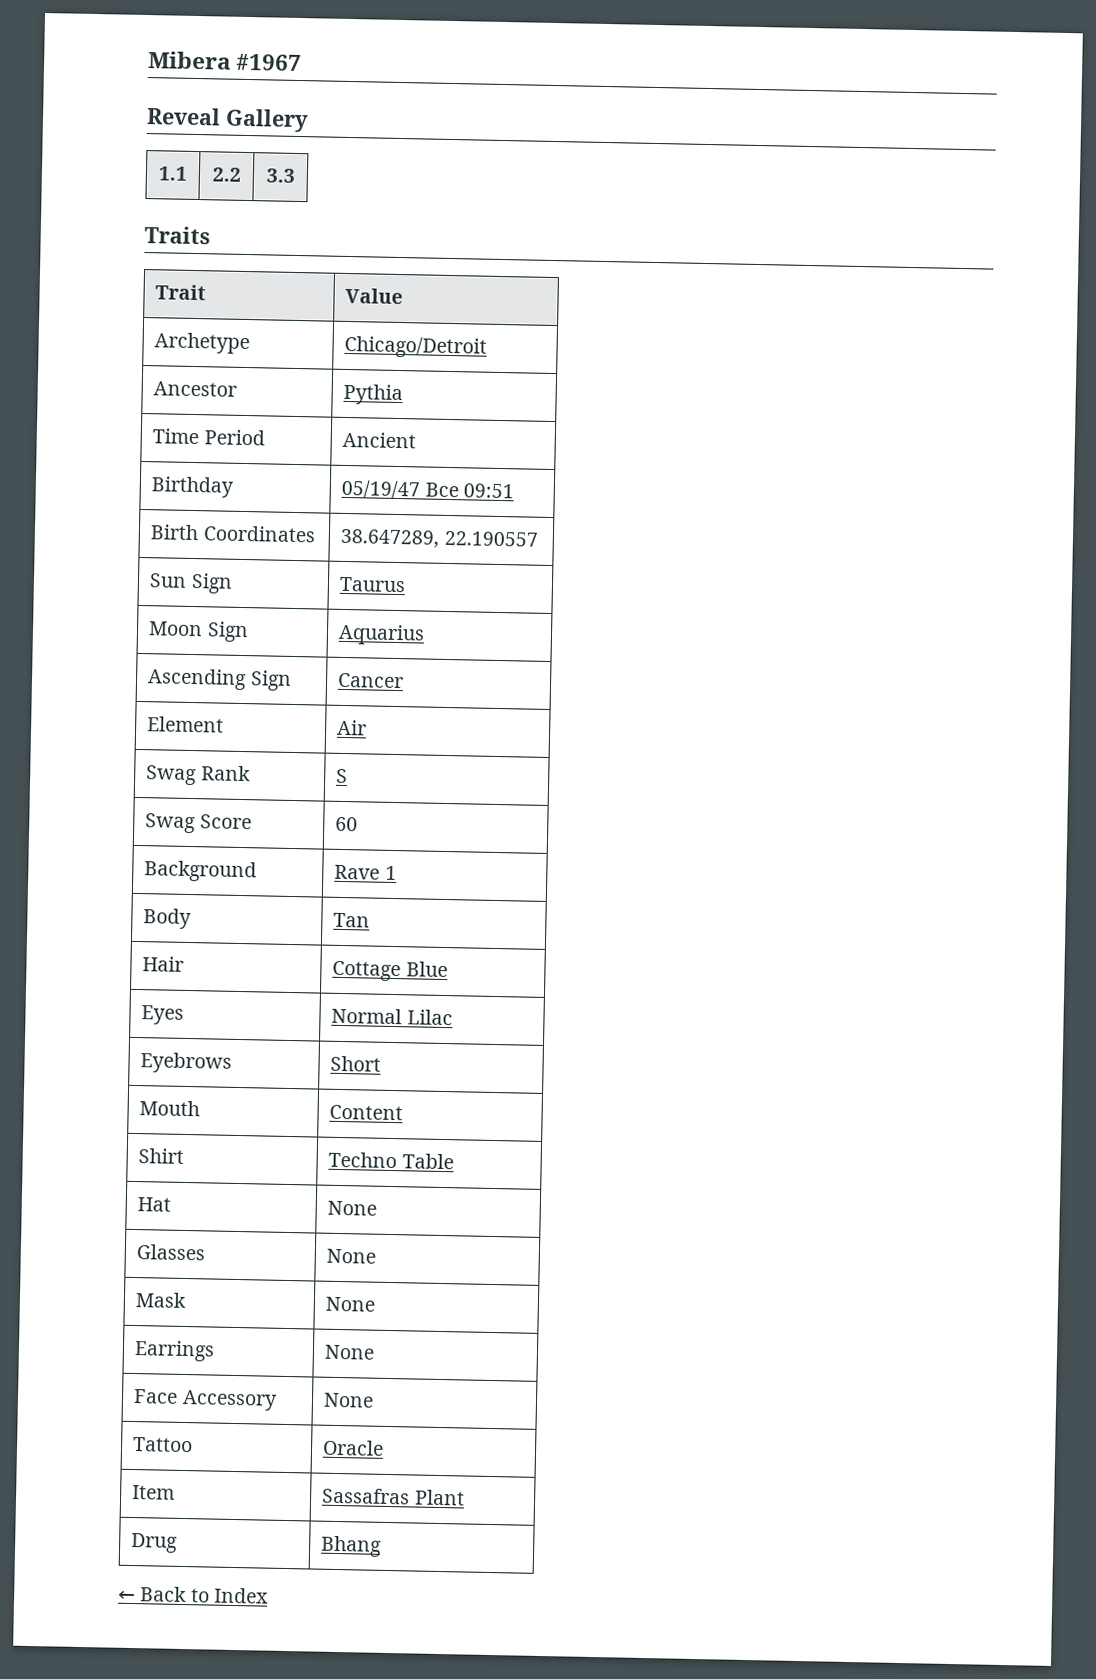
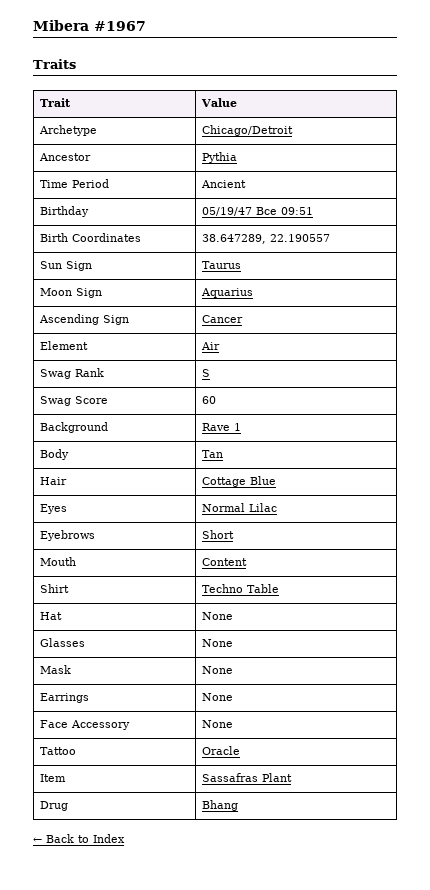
- Reveal Gallery
- 1.1 | 2.2 | 3.3

